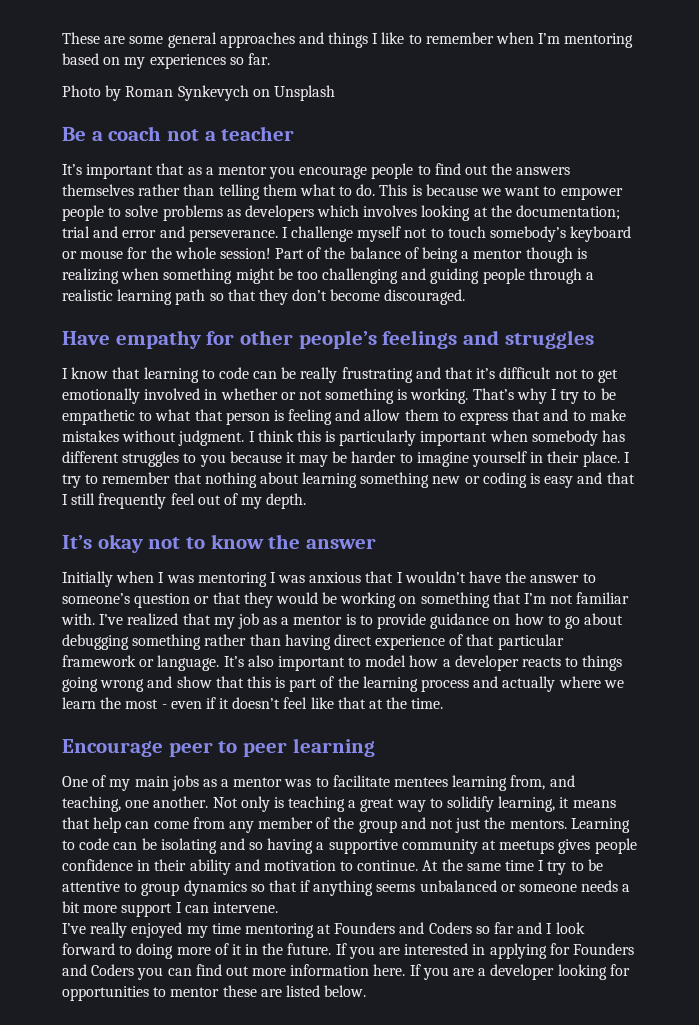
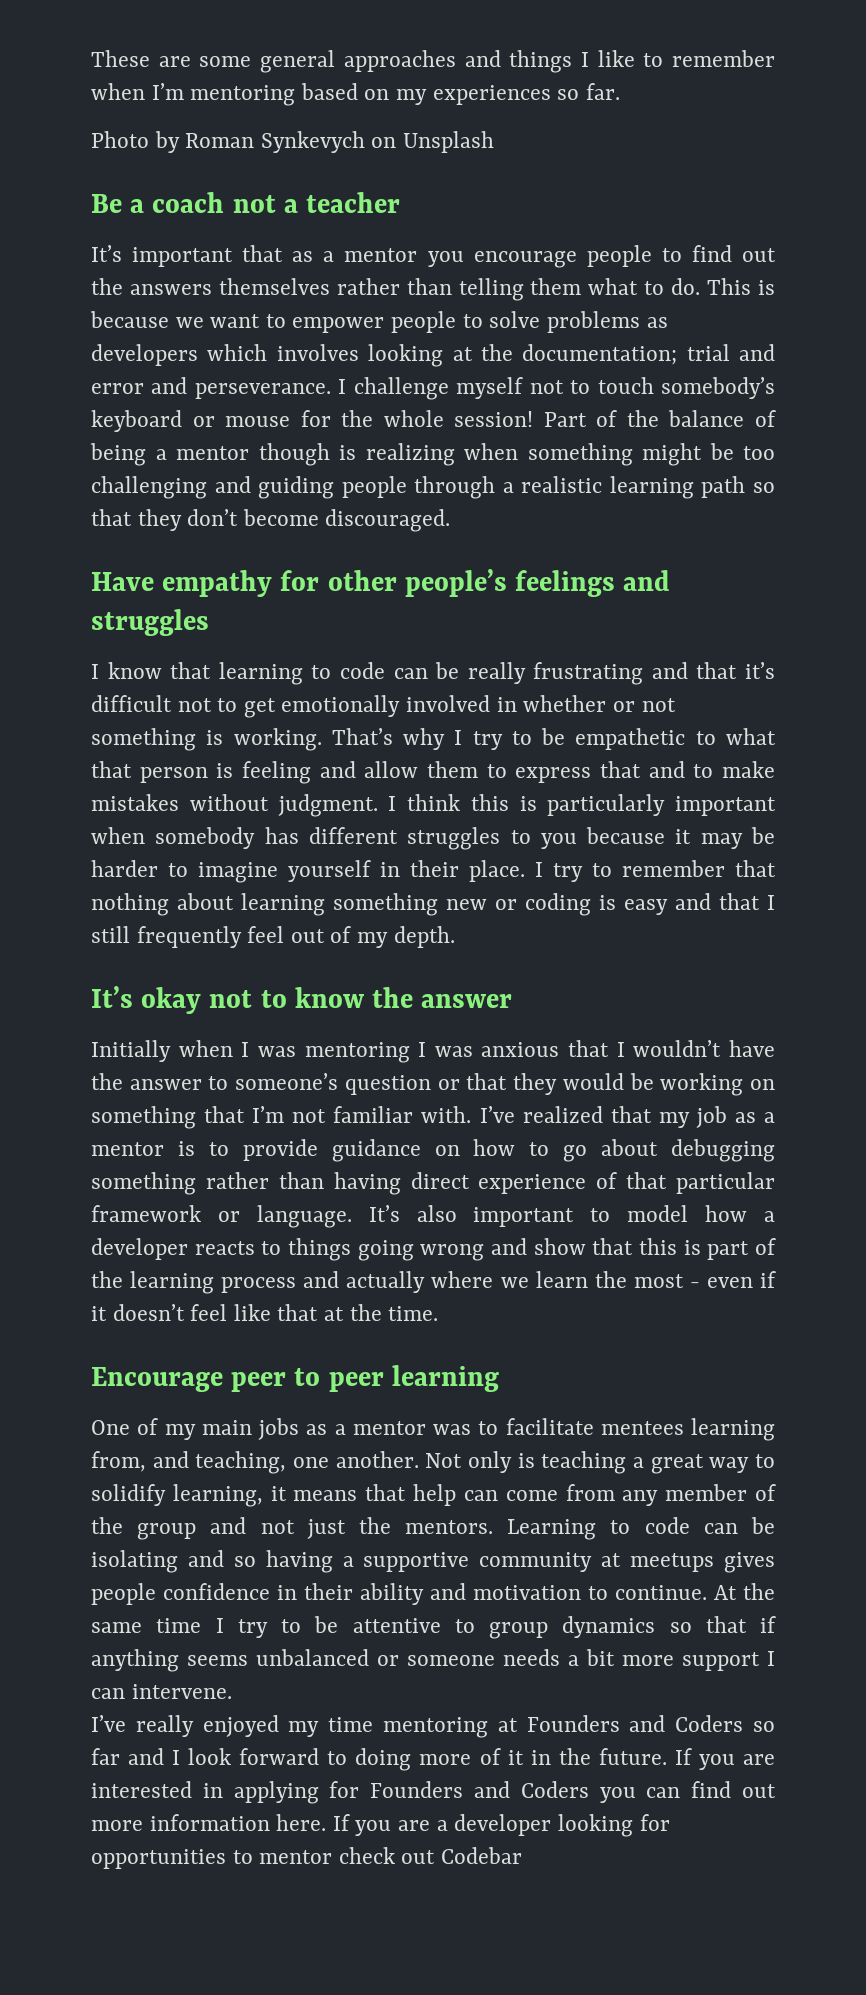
- If you are a developer looking for opportunities to mentor these are listed below.
+ If you are a developer looking for opportunities to mentor check out Codebar

